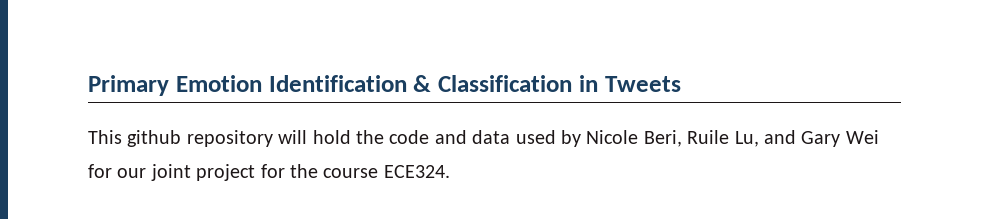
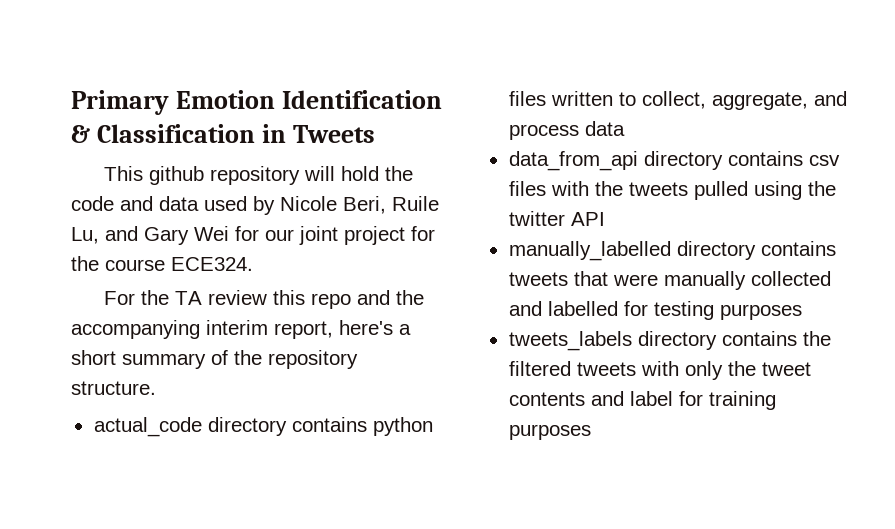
+ For the TA review this repo and the accompanying interim report, here's a short summary of the repository structure.
+ actual_code directory contains python files written to collect, aggregate, and process data
+ data_from_api directory contains csv files with the tweets pulled using the twitter API
+ manually_labelled directory contains tweets that were manually collected and labelled for testing purposes
+ tweets_labels directory contains the filtered tweets with only the tweet contents and label for training purposes

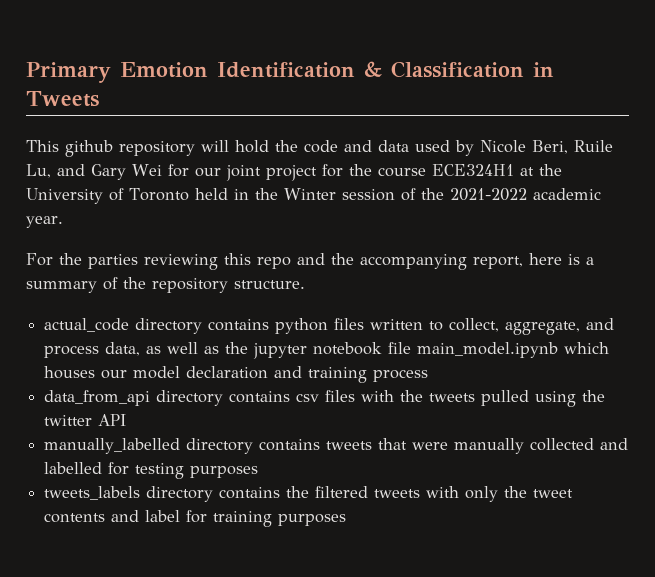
- This github repository will hold the code and data used by Nicole Beri, Ruile Lu, and Gary Wei for our joint project for the course ECE324.
+ This github repository will hold the code and data used by Nicole Beri, Ruile Lu, and Gary Wei for our joint project for the course ECE324H1 at the University of Toronto held in the Winter session of the 2021-2022 academic year.
- For the TA review this repo and the accompanying interim report, here's a short summary of the repository structure.
+ For the parties reviewing this repo and the accompanying report, here is a summary of the repository structure.
- actual_code directory contains python files written to collect, aggregate, and process data
+ actual_code directory contains python files written to collect, aggregate, and process data, as well as the jupyter notebook file main_model.ipynb which houses our model declaration and training process

